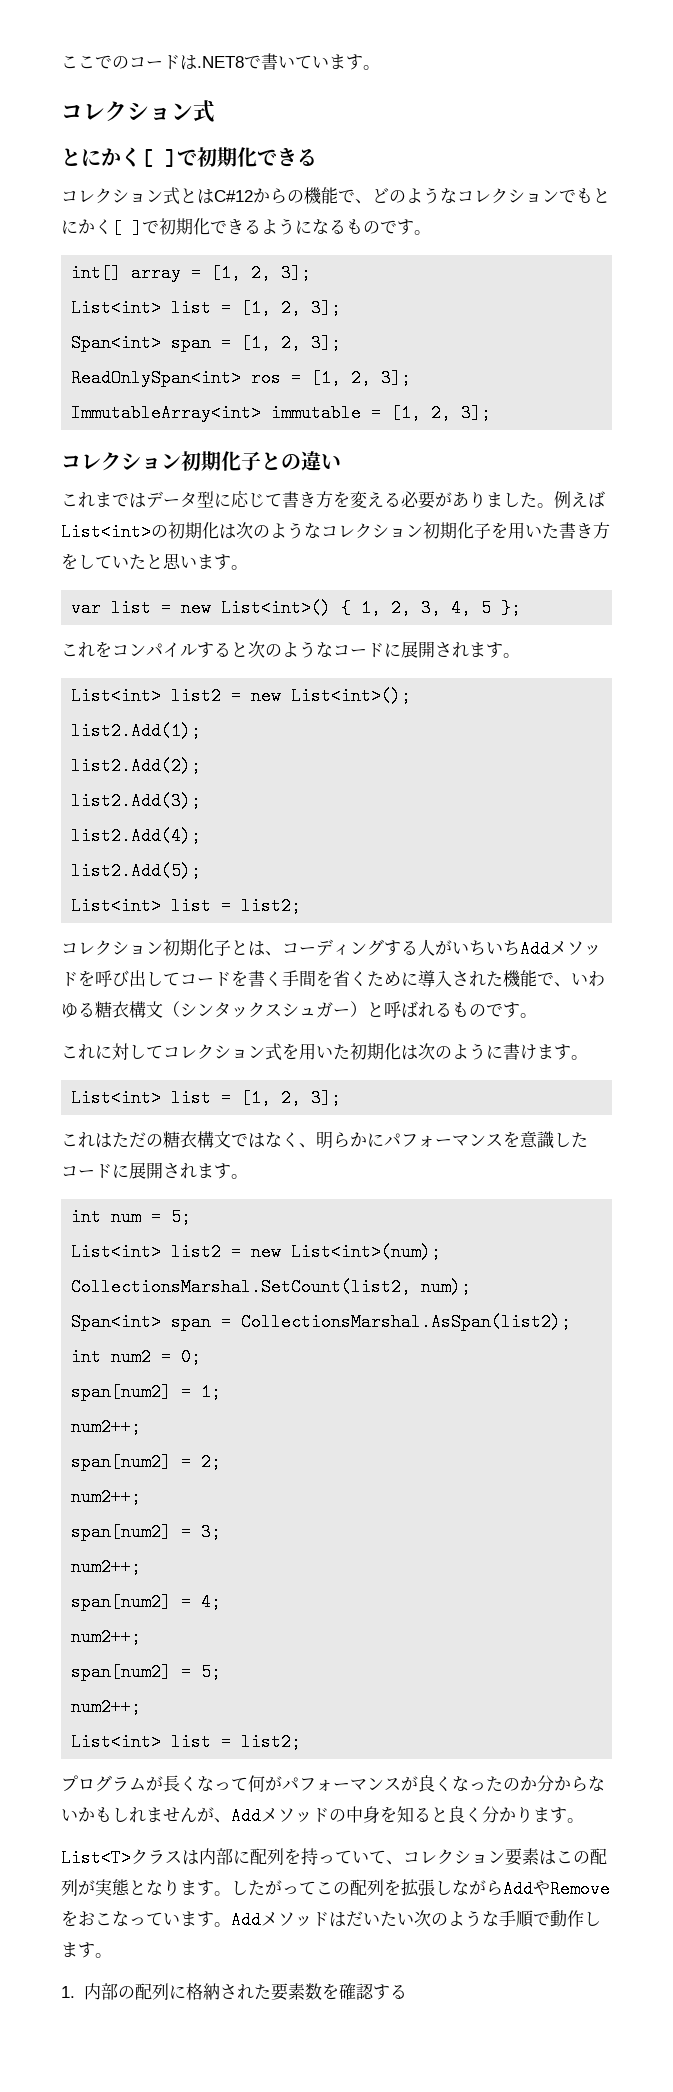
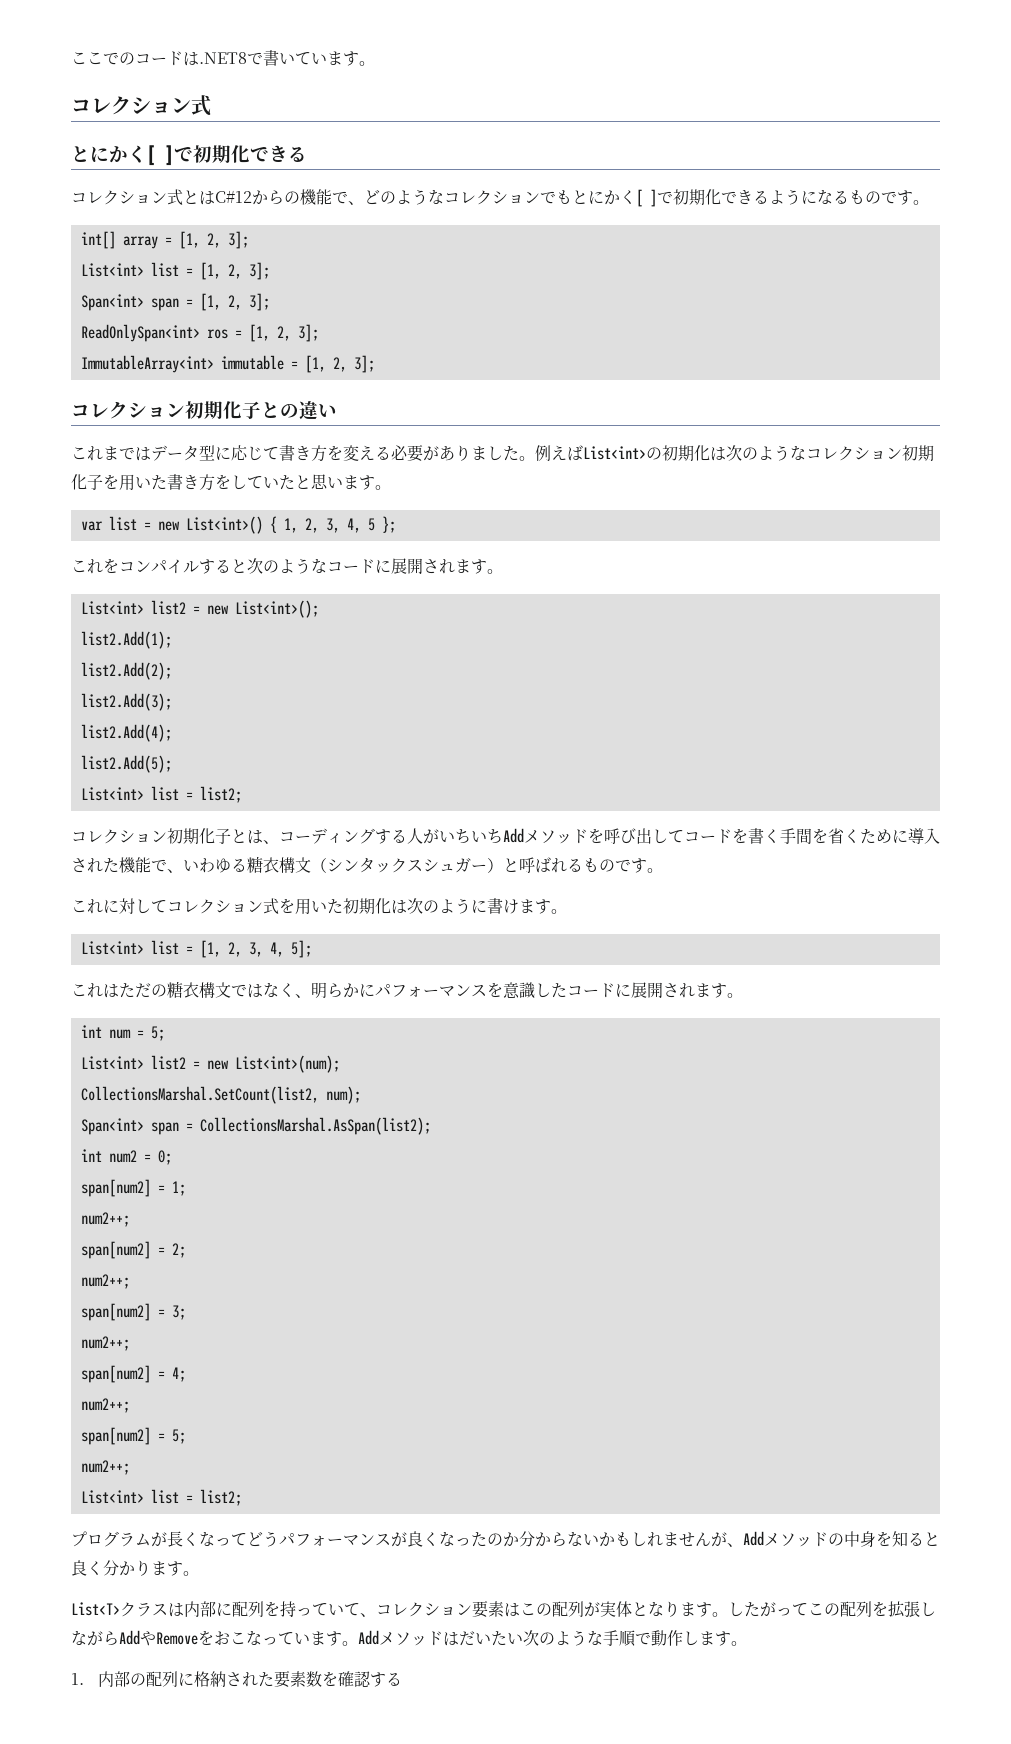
  これに対してコレクション式を用いた初期化は次のように書けます。
- List<int> list = [1, 2, 3];
+ List<int> list = [1, 2, 3, 4, 5];
- プログラムが長くなって何がパフォーマンスが良くなったのか分からないかもしれませんが、Addメソッドの中身を知ると良く分かります。
+ プログラムが長くなってどうパフォーマンスが良くなったのか分からないかもしれませんが、Addメソッドの中身を知ると良く分かります。
- List<T>クラスは内部に配列を持っていて、コレクション要素はこの配列が実態となります。
+ List<T>クラスは内部に配列を持っていて、コレクション要素はこの配列が実体となります。

